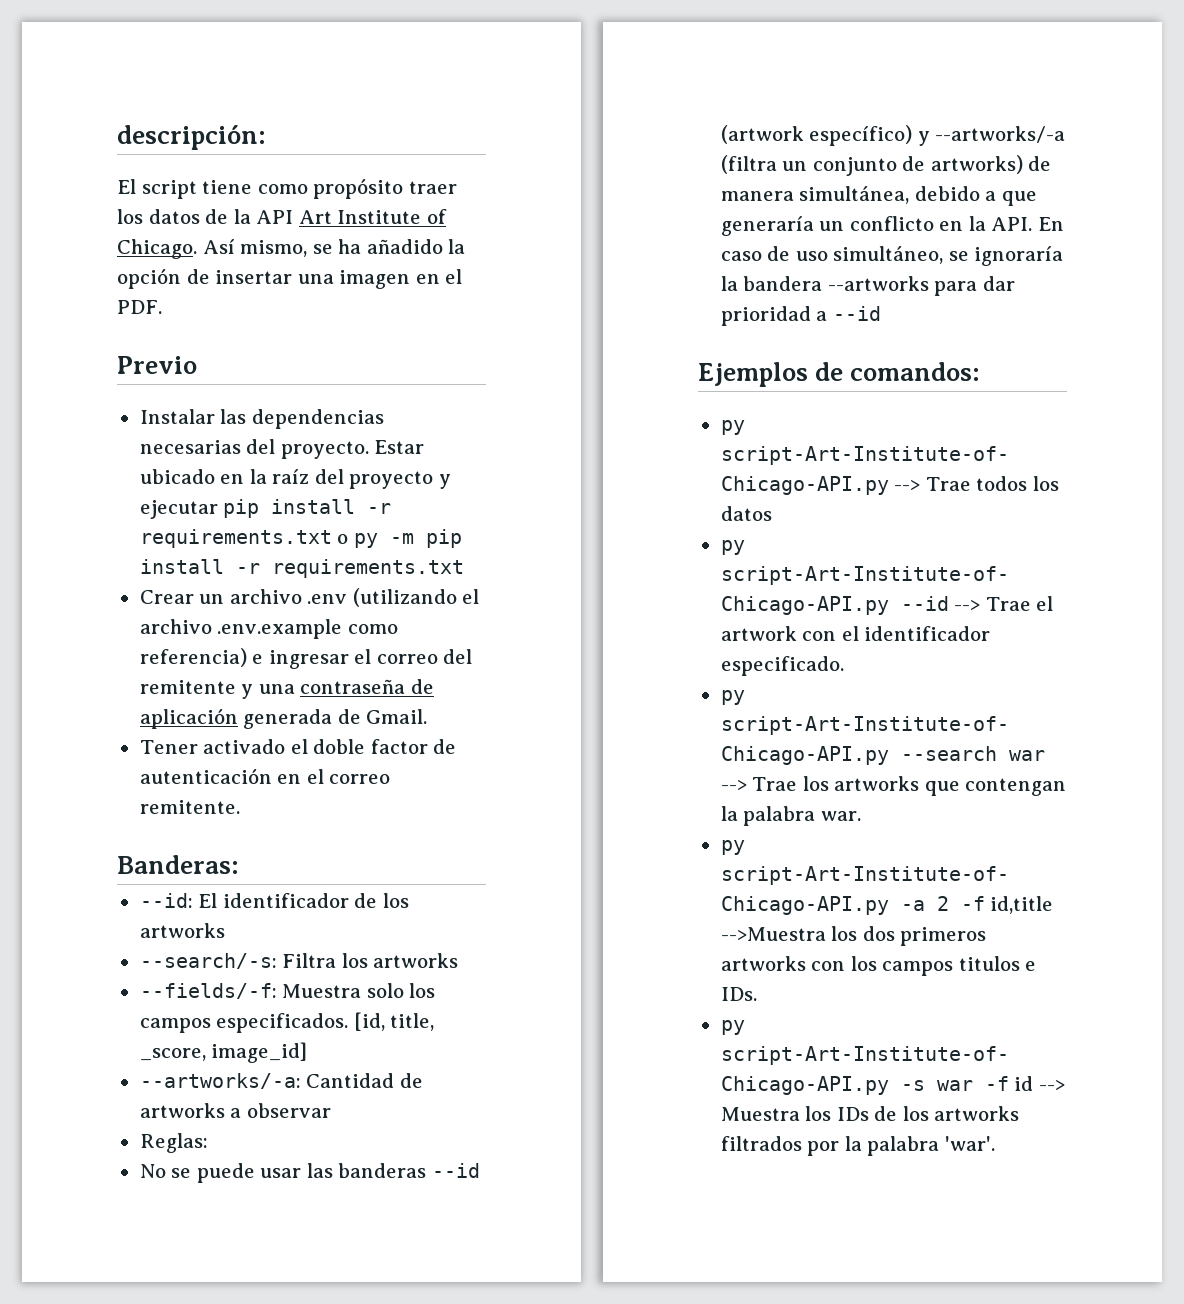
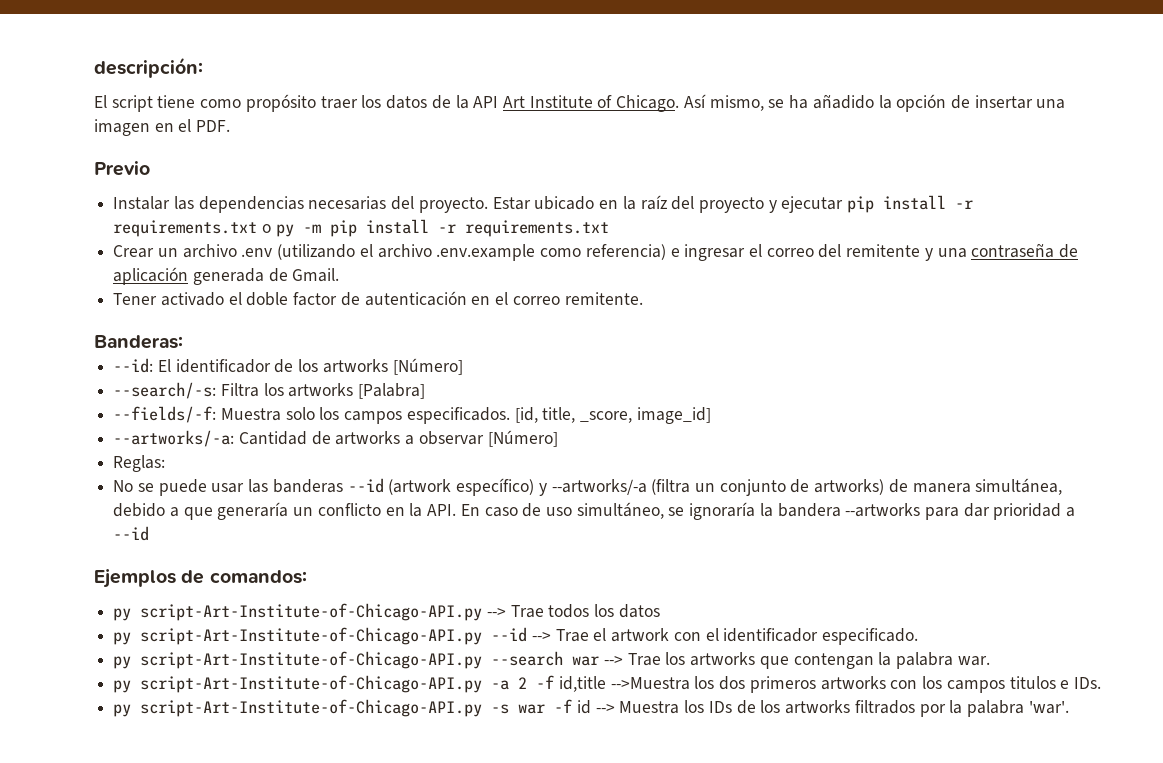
- --id: El identificador de los artworks
+ --id: El identificador de los artworks [Número]
- --search/-s: Filtra los artworks
+ --search/-s: Filtra los artworks [Palabra]
- --artworks/-a: Cantidad de artworks a observar
+ --artworks/-a: Cantidad de artworks a observar [Número]

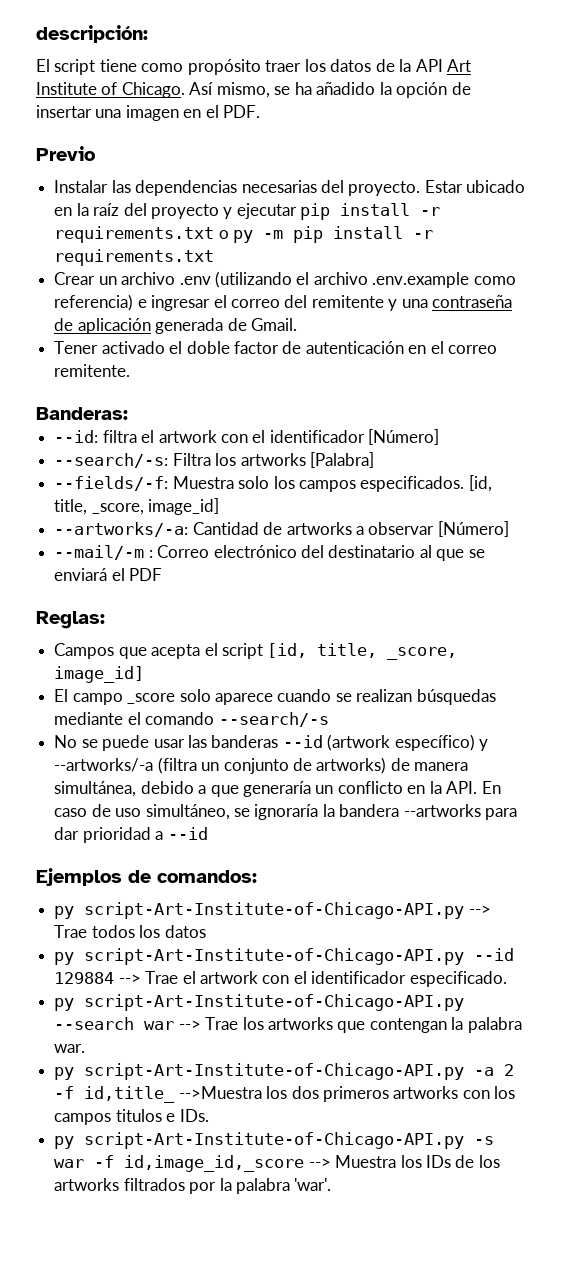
- --id: El identificador de los artworks [Número]
+ --id: filtra el artwork con el identificador [Número]
+ --mail/-m : Correo electrónico del destinatario al que se enviará el PDF
  Reglas:
+ Campos que acepta el script [id, title, _score, image_id]
+ El campo _score solo aparece cuando se realizan búsquedas mediante el comando --search/-s
- py script-Art-Institute-of-Chicago-API.py --id --> Trae el artwork con el identificador especificado.
+ py script-Art-Institute-of-Chicago-API.py --id 129884 --> Trae el artwork con el identificador especificado.
- py script-Art-Institute-of-Chicago-API.py -a 2 -f id,title -->Muestra los dos primeros artworks con los campos titulos e IDs.
+ py script-Art-Institute-of-Chicago-API.py -a 2 -f id,title_ -->Muestra los dos primeros artworks con los campos titulos e IDs.
- py script-Art-Institute-of-Chicago-API.py -s war -f id --> Muestra los IDs de los artworks filtrados por la palabra 'war'.
+ py script-Art-Institute-of-Chicago-API.py -s war -f id,image_id,_score --> Muestra los IDs de los artworks filtrados por la palabra 'war'.

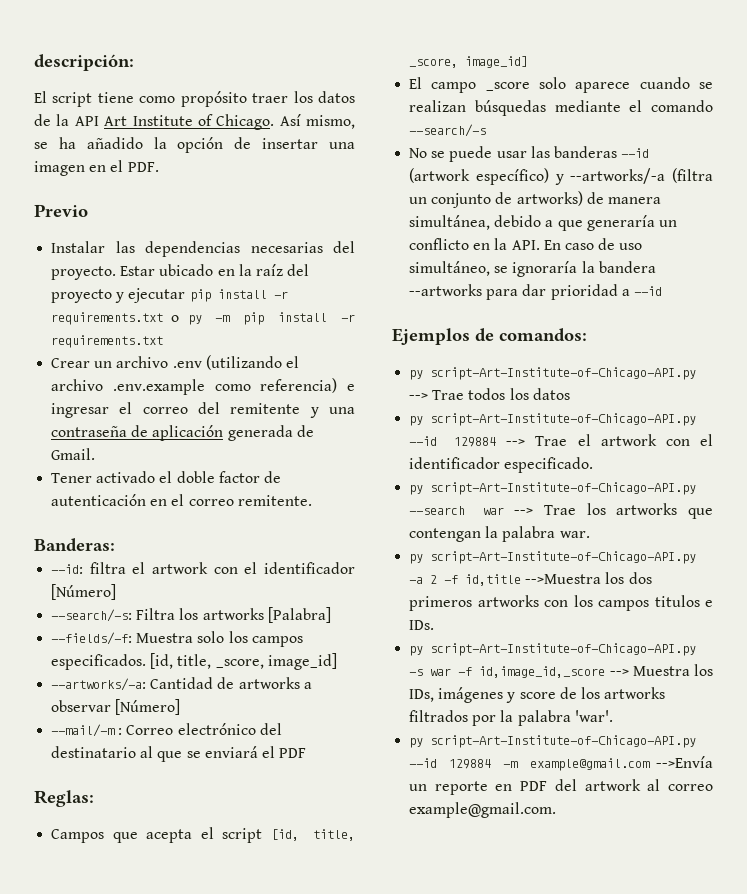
- py script-Art-Institute-of-Chicago-API.py -a 2 -f id,title_ -->Muestra los dos primeros artworks con los campos titulos e IDs.
+ py script-Art-Institute-of-Chicago-API.py -a 2 -f id,title -->Muestra los dos primeros artworks con los campos titulos e IDs.
- py script-Art-Institute-of-Chicago-API.py -s war -f id,image_id,_score --> Muestra los IDs de los artworks filtrados por la palabra 'war'.
+ py script-Art-Institute-of-Chicago-API.py -s war -f id,image_id,_score --> Muestra los IDs, imágenes y score de los artworks filtrados por la palabra 'war'.
+ py script-Art-Institute-of-Chicago-API.py --id 129884 -m example@gmail.com -->Envía un reporte en PDF del artwork al correo example@gmail.com.

